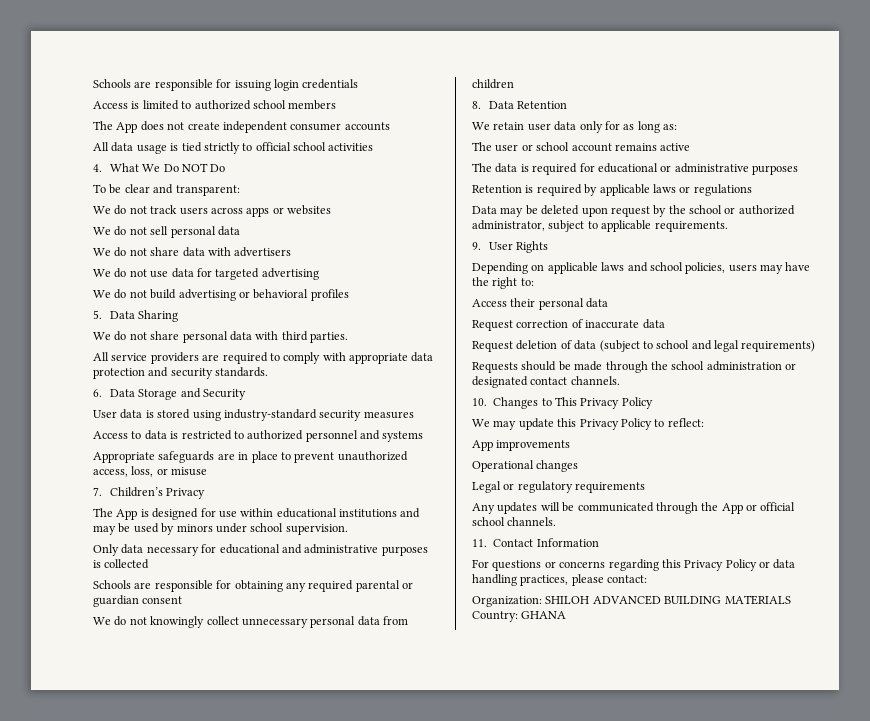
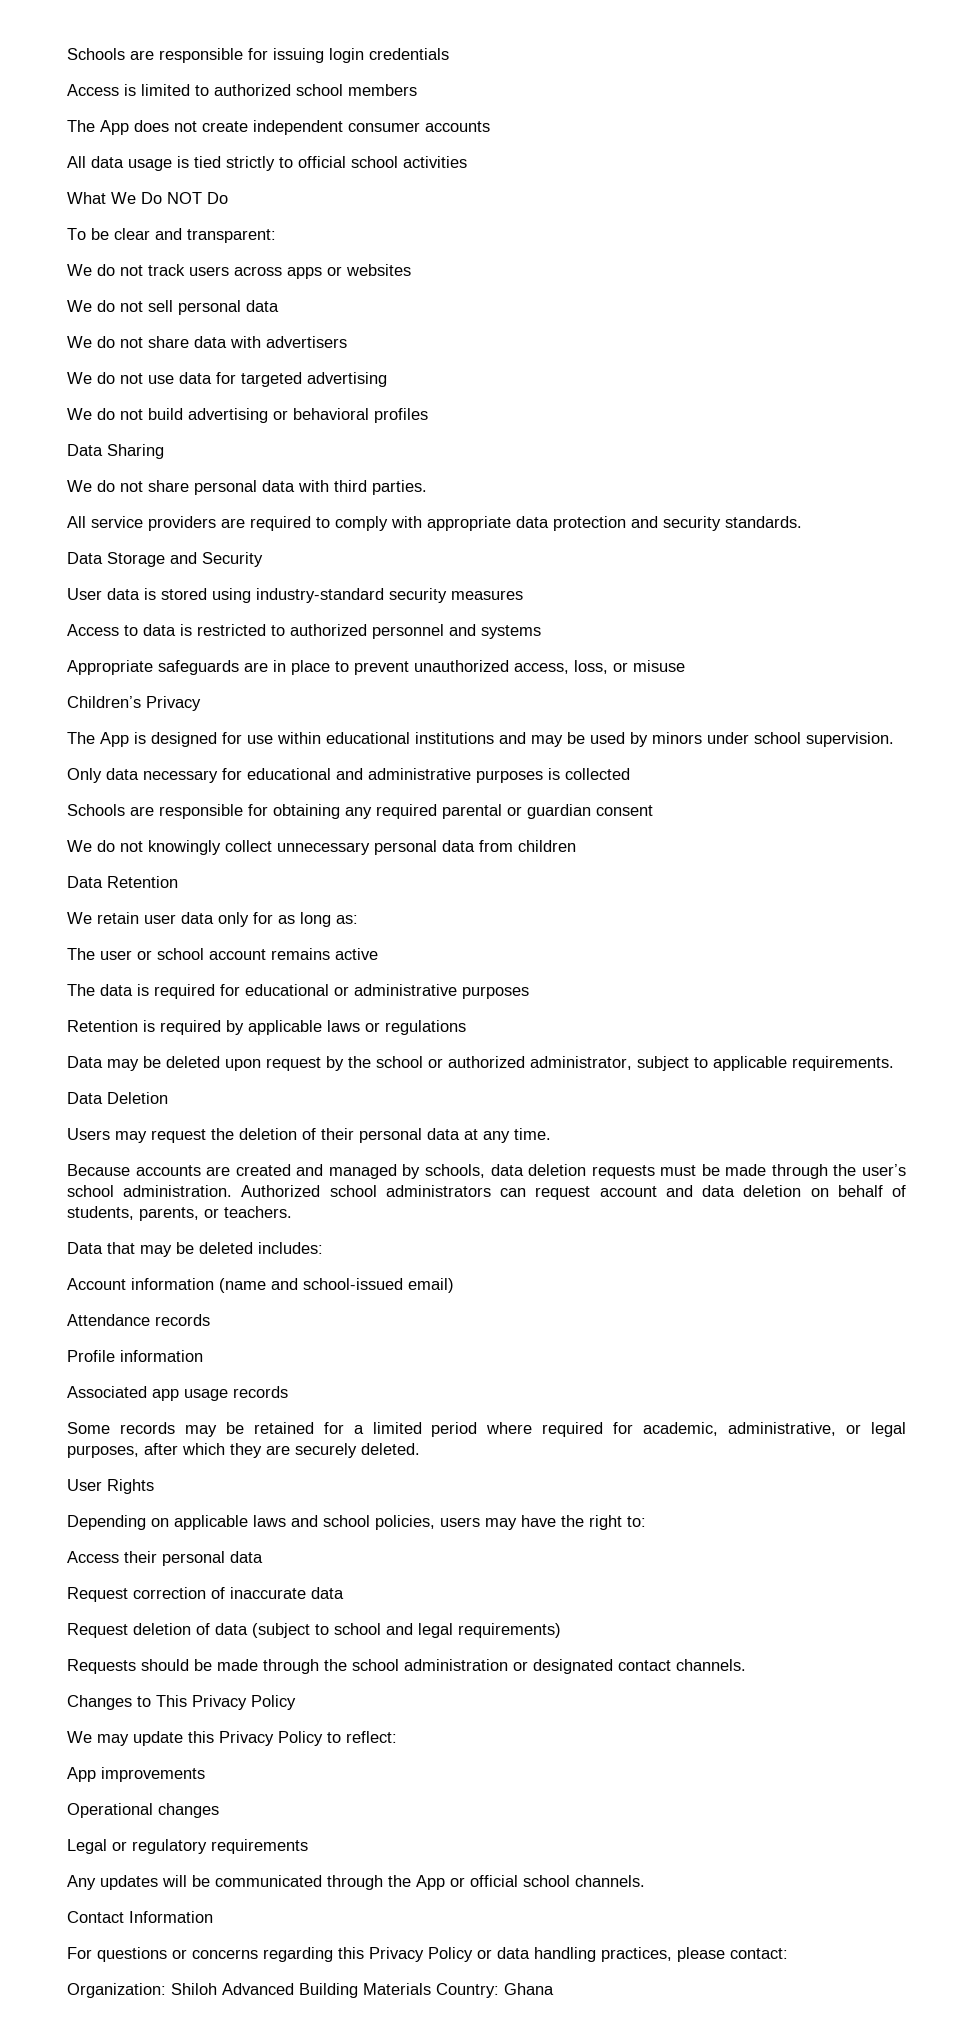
- 4. What We Do NOT Do
+ What We Do NOT Do
- 5. Data Sharing
+ Data Sharing
- 6. Data Storage and Security
+ Data Storage and Security
- 7. Children’s Privacy
+ Children’s Privacy
- 8. Data Retention
+ Data Retention
- 9. User Rights
+ Data Deletion
+ Users may request the deletion of their personal data at any time.
+ Because accounts are created and managed by schools, data deletion requests must be made through the user’s school administration. Authorized school administrators can request account and data deletion on behalf of students, parents, or teachers.
+ Data that may be deleted includes:
+ Account information (name and school-issued email)
+ Attendance records
+ Profile information
+ Associated app usage records
+ Some records may be retained for a limited period where required for academic, administrative, or legal purposes, after which they are securely deleted.
+ User Rights
- 10. Changes to This Privacy Policy
+ Changes to This Privacy Policy
- 11. Contact Information
+ Contact Information
- Organization: SHILOH ADVANCED BUILDING MATERIALS Country: GHANA
+ Organization: Shiloh Advanced Building Materials Country: Ghana

